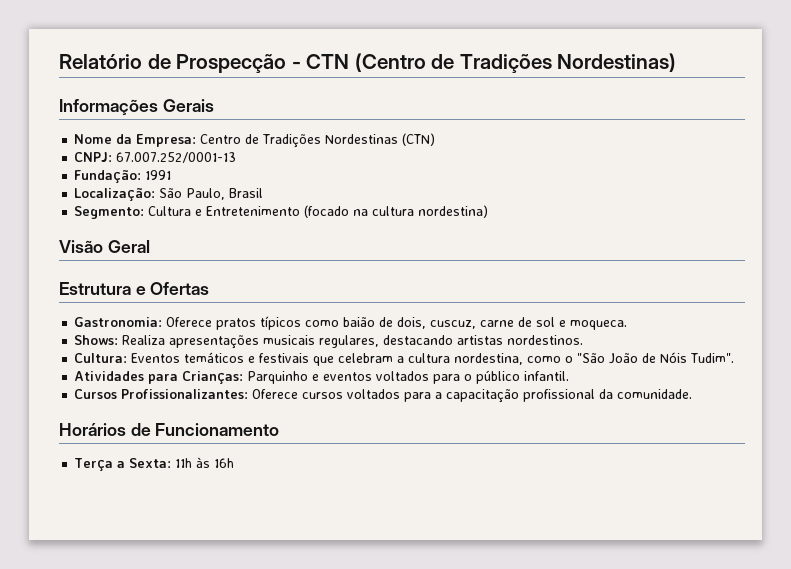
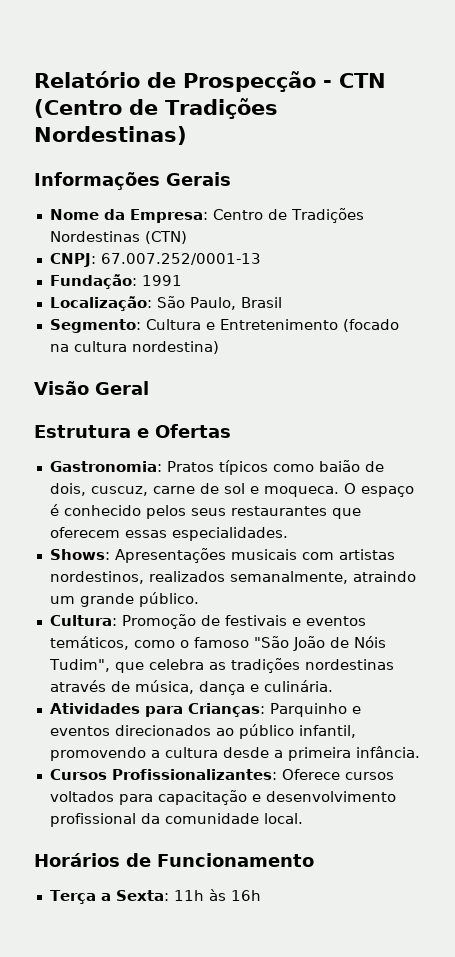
- Gastronomia: Oferece pratos típicos como baião de dois, cuscuz, carne de sol e moqueca.
- Shows: Realiza apresentações musicais regulares, destacando artistas nordestinos.
- Cultura: Eventos temáticos e festivais que celebram a cultura nordestina, como o "São João de Nóis Tudim".
+ Gastronomia: Pratos típicos como baião de dois, cuscuz, carne de sol e moqueca. O espaço é conhecido pelos seus restaurantes que oferecem essas especialidades.
+ Shows: Apresentações musicais com artistas nordestinos, realizados semanalmente, atraindo um grande público.
+ Cultura: Promoção de festivais e eventos temáticos, como o famoso "São João de Nóis Tudim", que celebra as tradições nordestinas através de música, dança e culinária.
- Atividades para Crianças: Parquinho e eventos voltados para o público infantil.
+ Atividades para Crianças: Parquinho e eventos direcionados ao público infantil, promovendo a cultura desde a primeira infância.
- Cursos Profissionalizantes: Oferece cursos voltados para a capacitação profissional da comunidade.
+ Cursos Profissionalizantes: Oferece cursos voltados para capacitação e desenvolvimento profissional da comunidade local.

